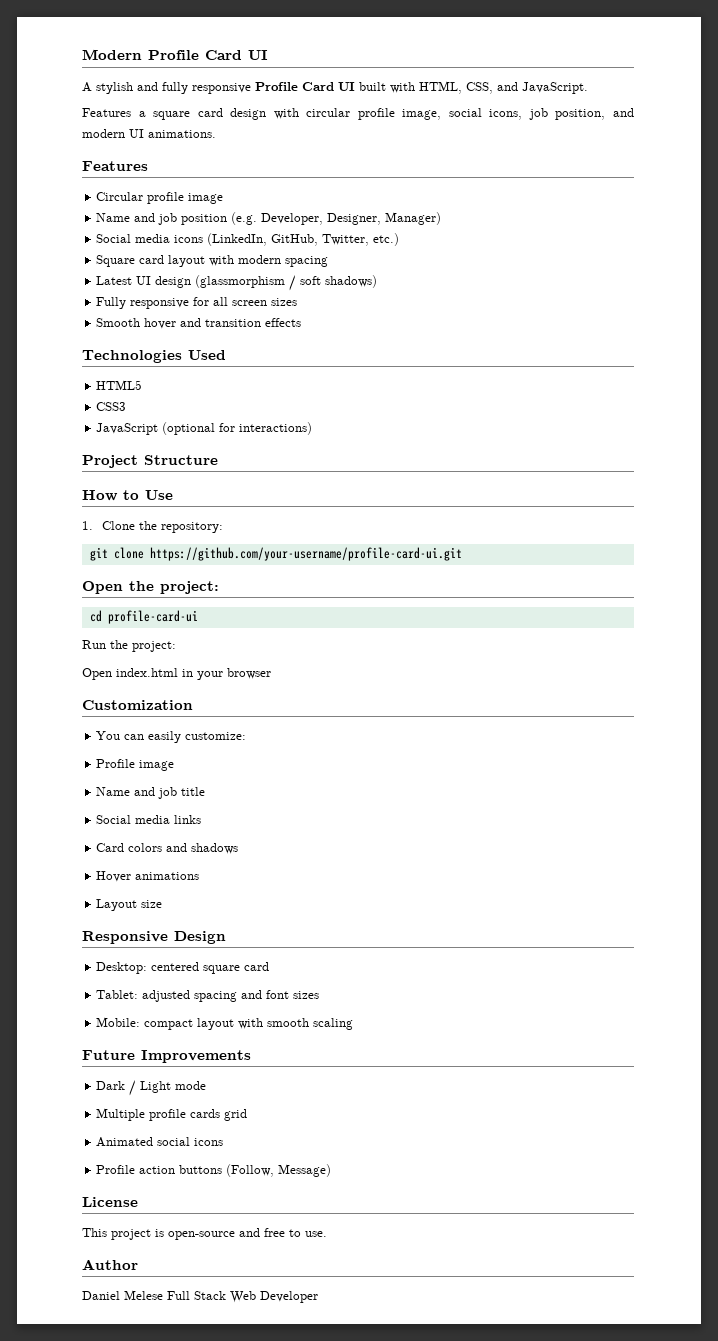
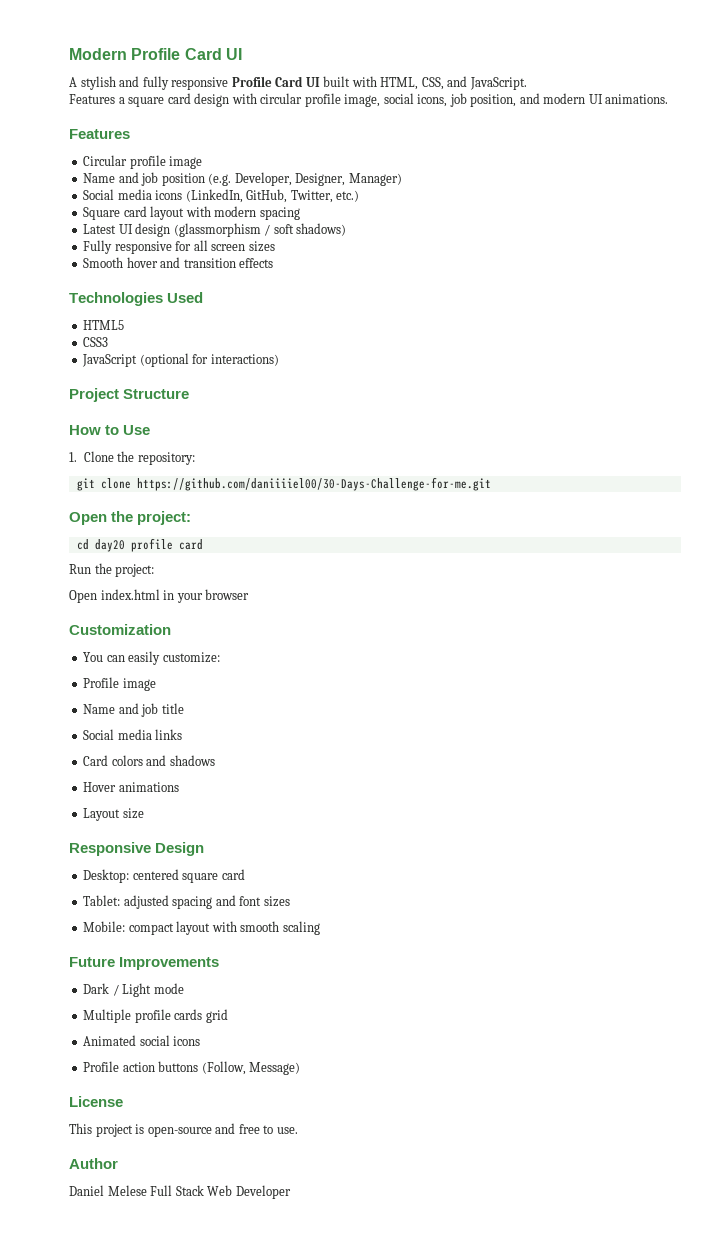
- git clone https://github.com/your-username/profile-card-ui.git
+ git clone https://github.com/daniiiiel00/30-Days-Challenge-for-me.git
- cd profile-card-ui
+ cd day20 profile card

